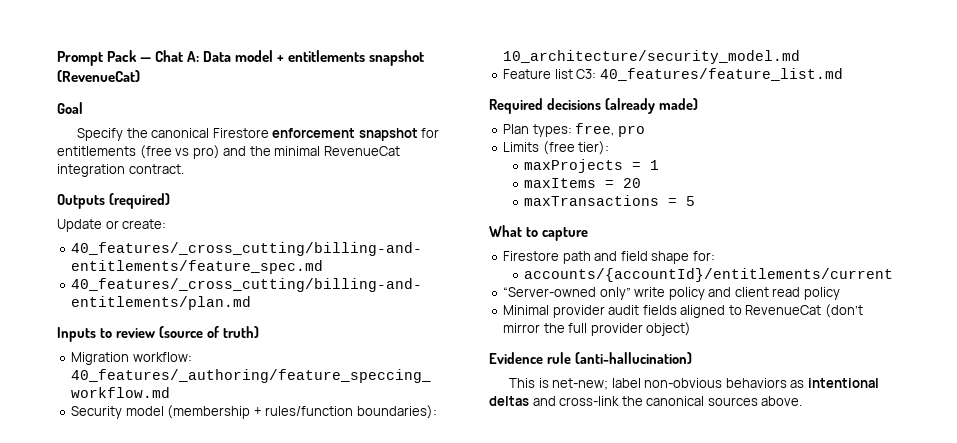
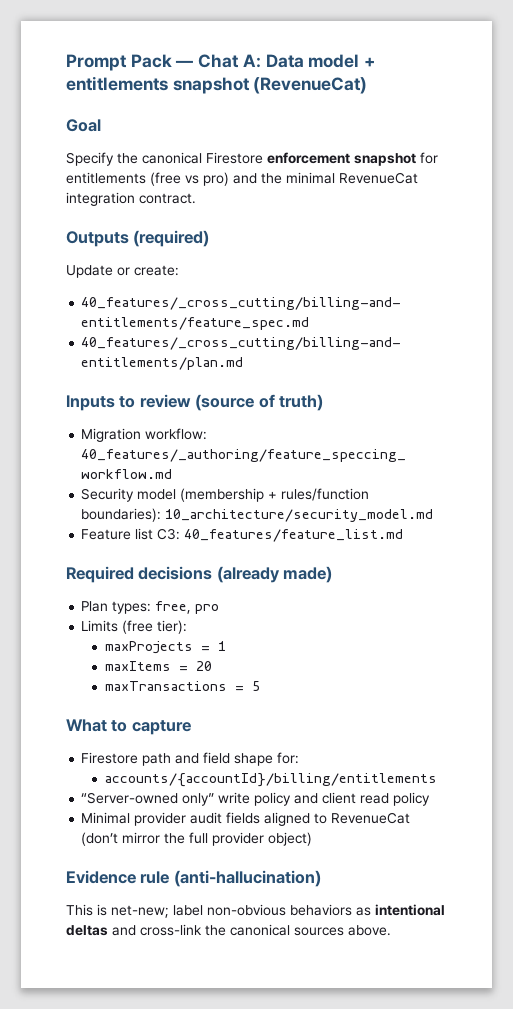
- accounts/{accountId}/entitlements/current
+ accounts/{accountId}/billing/entitlements

